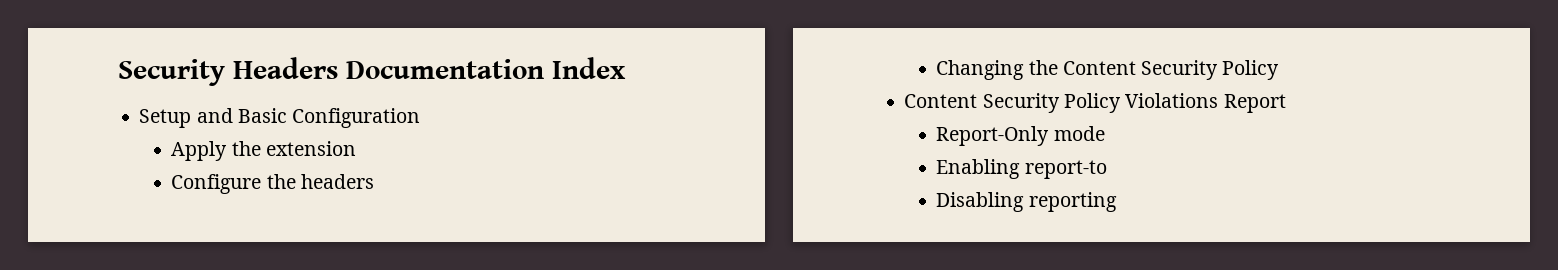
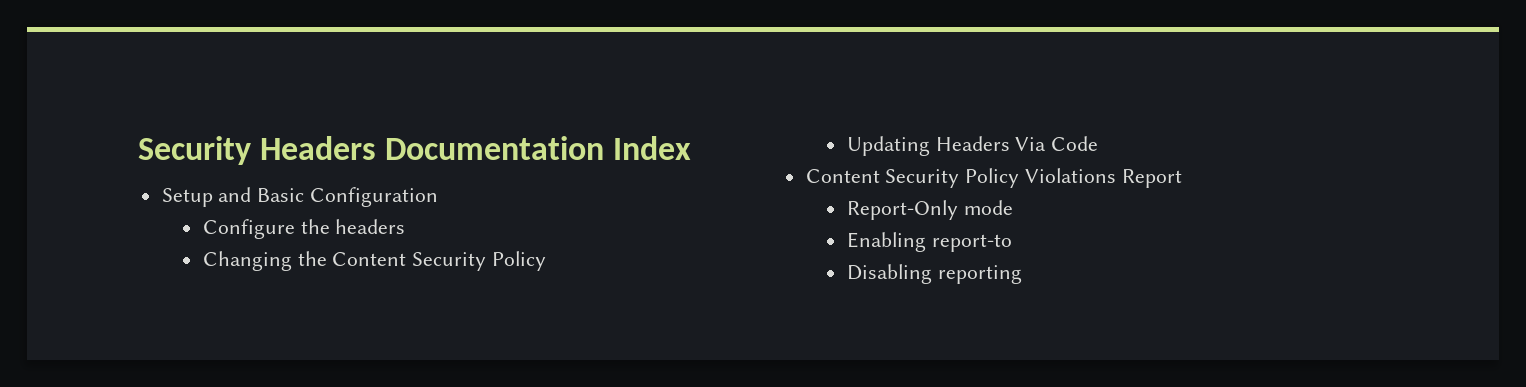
- Apply the extension
+ Updating Headers Via Code

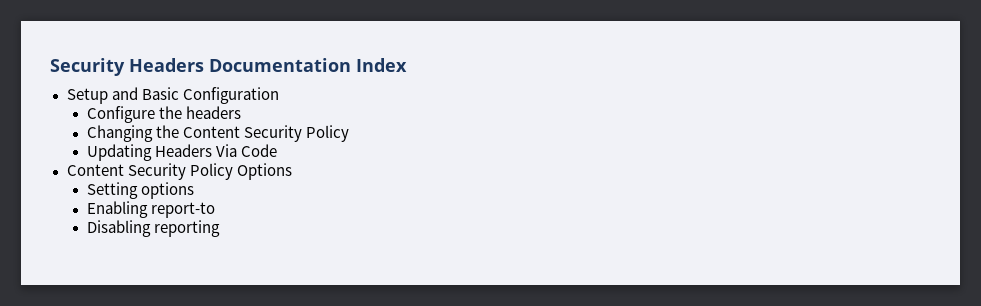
- Content Security Policy Violations Report
- Report-Only mode
+ Content Security Policy Options
+ Setting options

